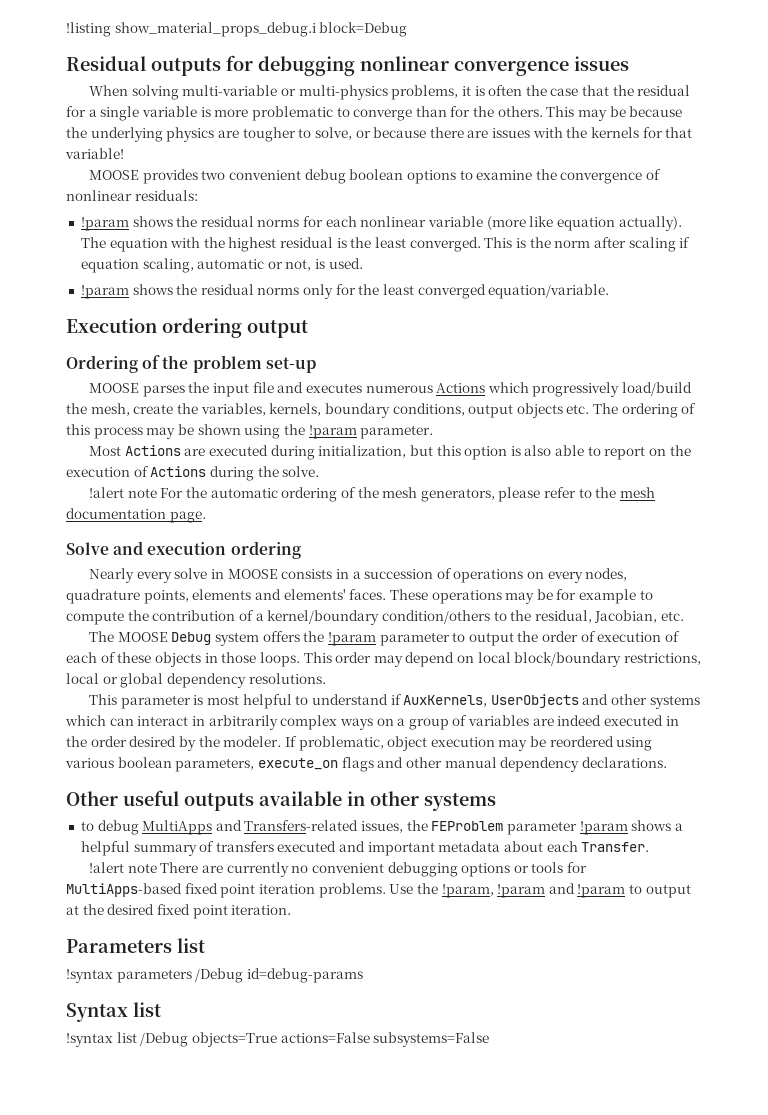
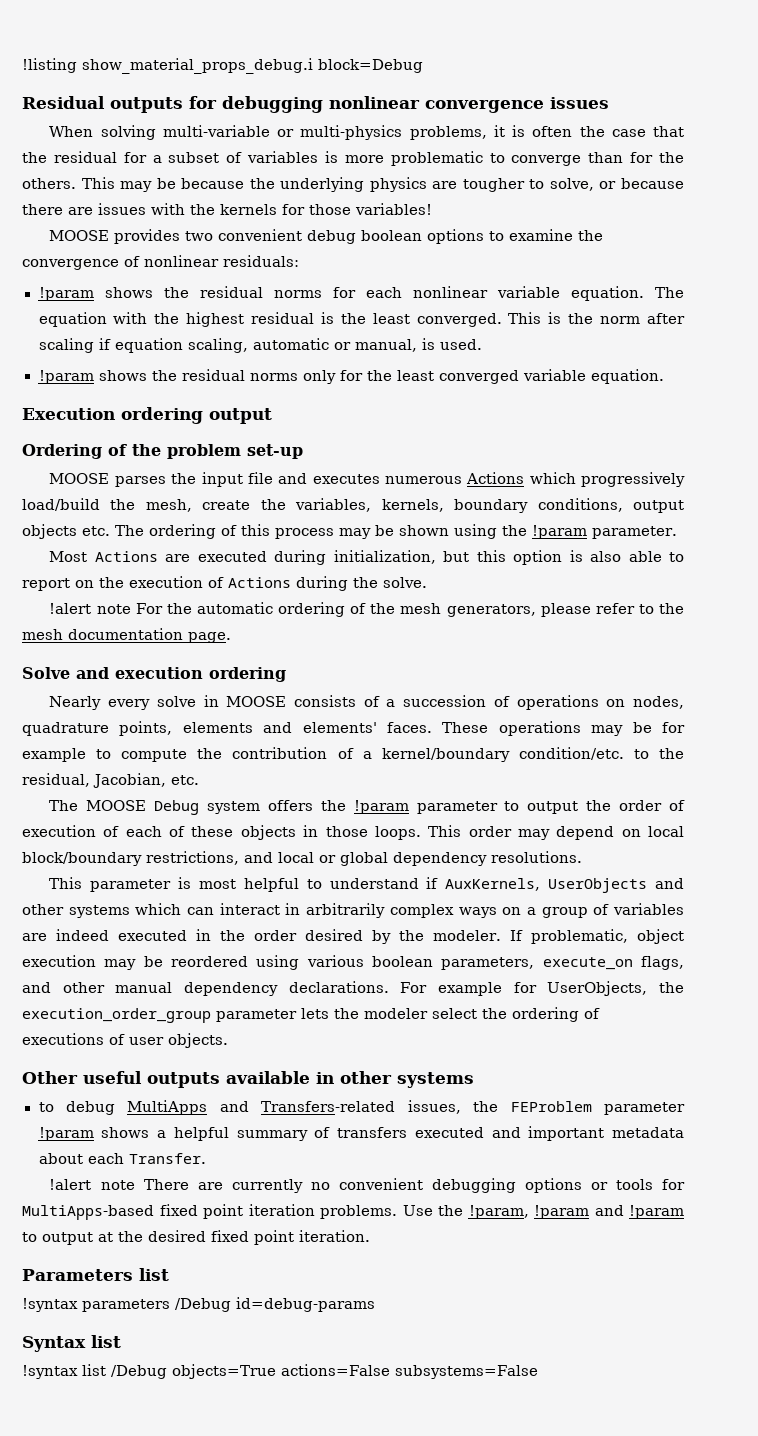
- When solving multi-variable or multi-physics problems, it is often the case that the residual for a single variable is more problematic to converge than for the others.
+ When solving multi-variable or multi-physics problems, it is often the case that the residual for a subset of variables is more problematic to converge than for the others.
- This may be because the underlying physics are tougher to solve, or because there are issues with the kernels for that variable!
+ This may be because the underlying physics are tougher to solve, or because there are issues with the kernels for those variables!
- !param shows the residual norms for each nonlinear variable (more like equation actually).
+ !param shows the residual norms for each nonlinear variable equation.
- This is the norm after scaling if equation scaling, automatic or not, is used.
+ This is the norm after scaling if equation scaling, automatic or manual, is used.
- !param shows the residual norms only for the least converged equation/variable.
+ !param shows the residual norms only for the least converged variable equation.
- Nearly every solve in MOOSE consists in a succession of operations on every nodes, quadrature points, elements and elements' faces.
+ Nearly every solve in MOOSE consists of a succession of operations on nodes, quadrature points, elements and elements' faces.
- These operations may be for example to compute the contribution of a kernel/boundary condition/others to the residual, Jacobian, etc.
+ These operations may be for example to compute the contribution of a kernel/boundary condition/etc. to the residual, Jacobian, etc.
- This order may depend on local block/boundary restrictions, local or global dependency resolutions.
+ This order may depend on local block/boundary restrictions, and local or global dependency resolutions.
- If problematic, object execution may be reordered using various boolean parameters, execute_on flags and other manual dependency declarations.
+ If problematic, object execution may be reordered using various boolean parameters, execute_on flags, and other manual dependency declarations. For example for UserObjects, the execution_order_group parameter lets the modeler select the ordering of executions of user objects.

